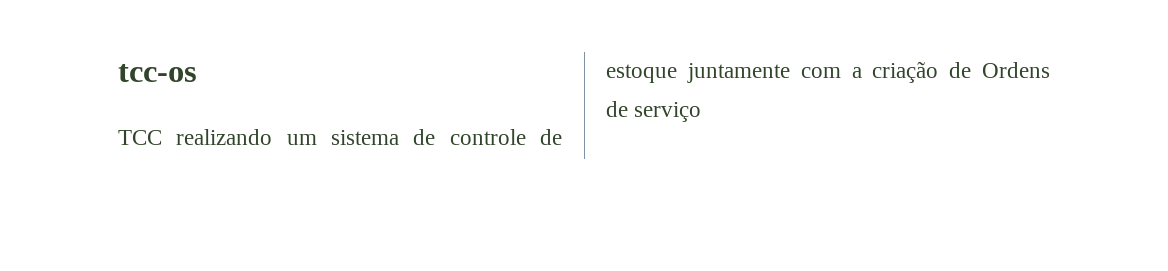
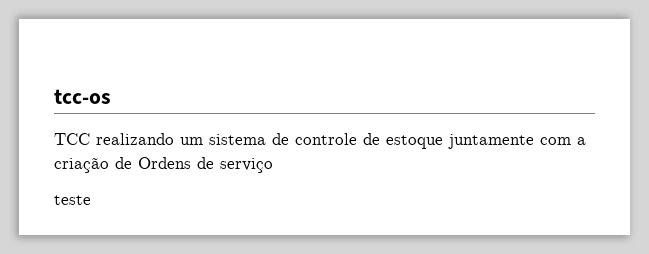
+ teste

